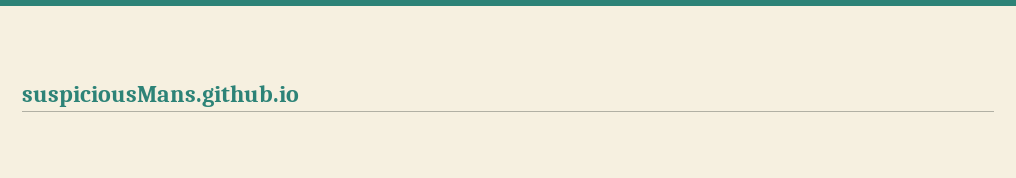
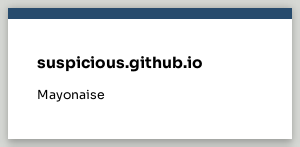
- suspiciousMans.github.io
+ suspicious.github.io
+ Mayonaise

